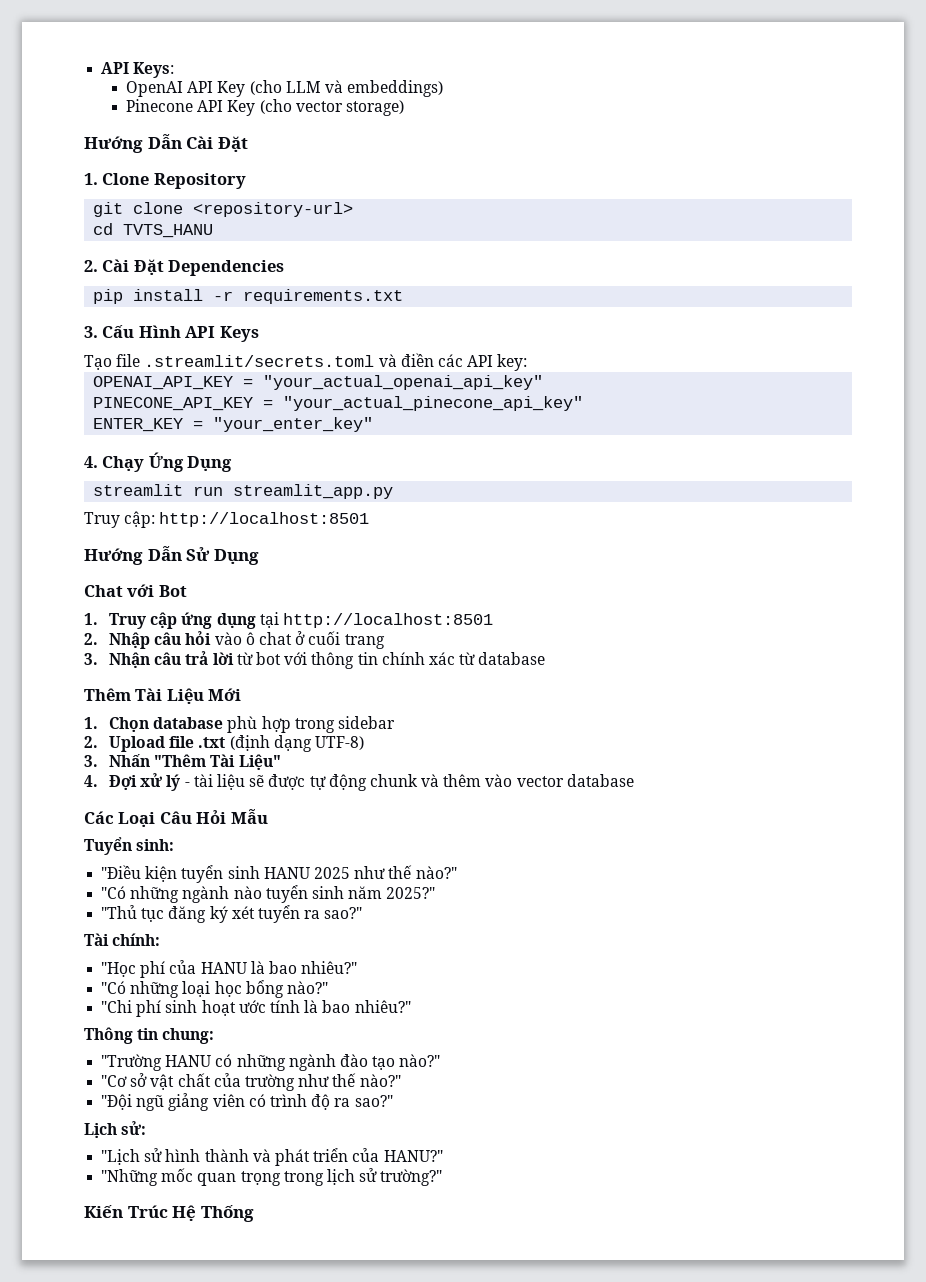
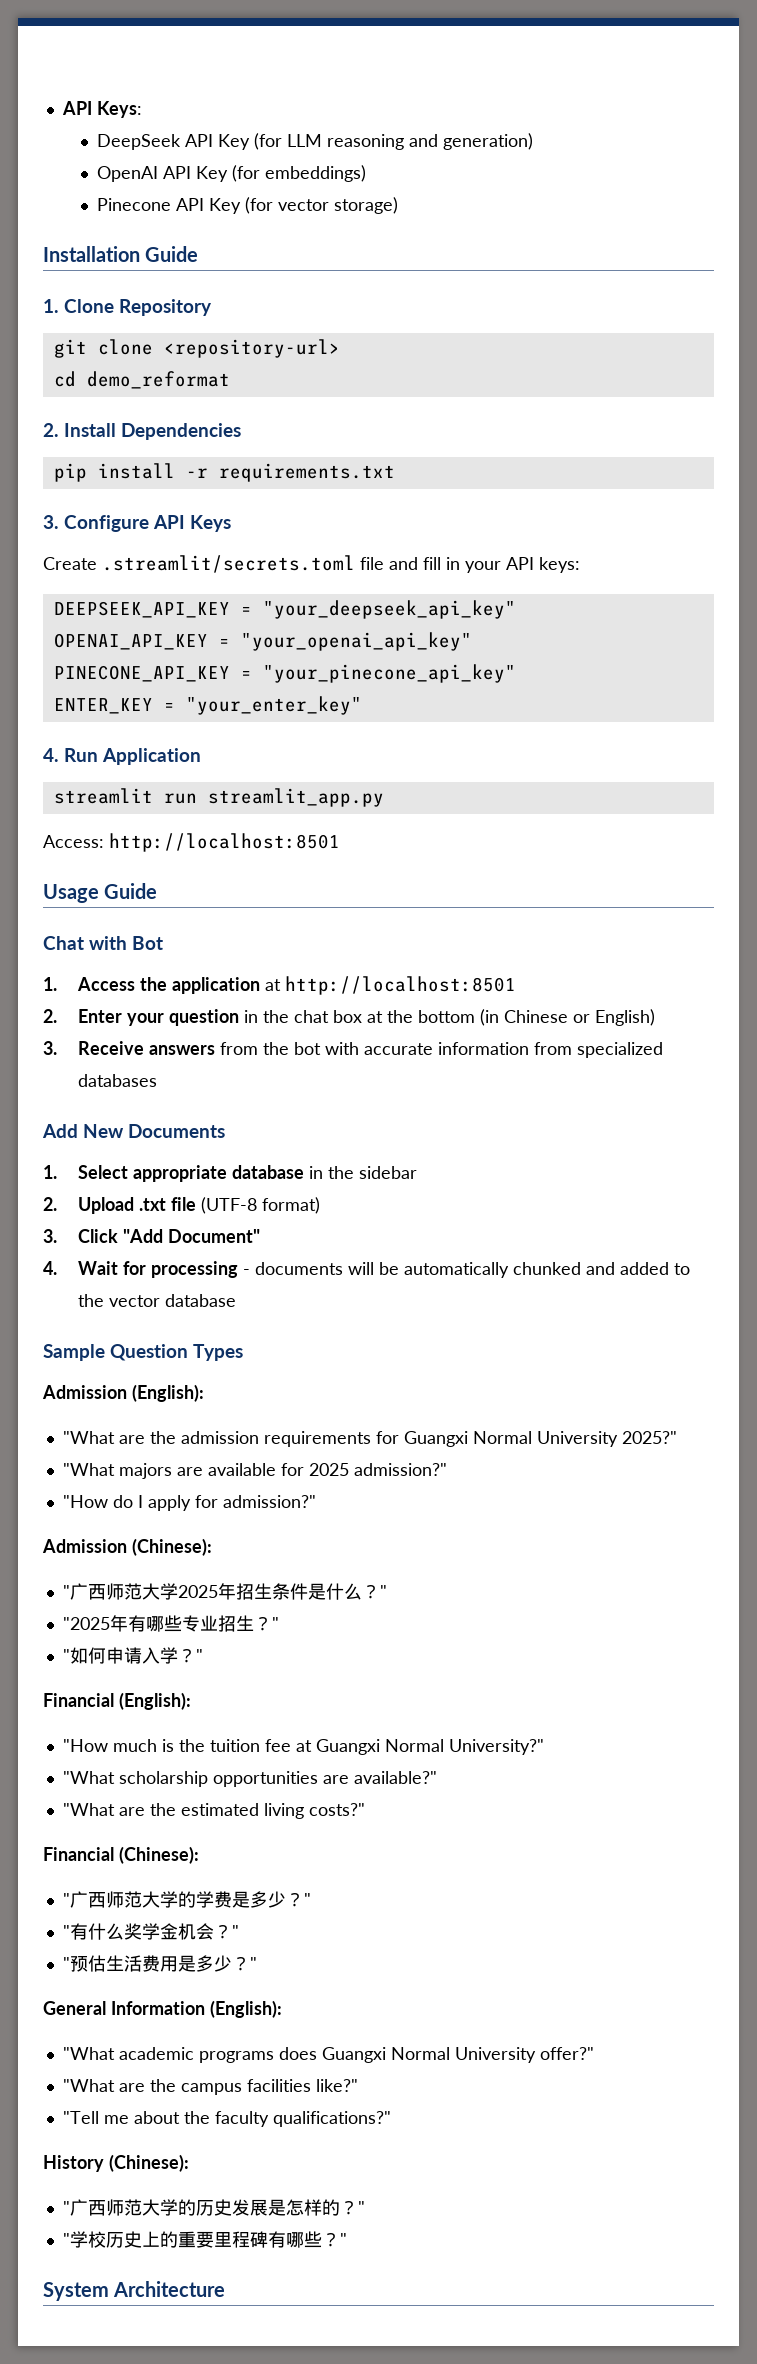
+ DeepSeek API Key (for LLM reasoning and generation)
- OpenAI API Key (cho LLM và embeddings)
+ OpenAI API Key (for embeddings)
- Pinecone API Key (cho vector storage)
+ Pinecone API Key (for vector storage)
- Hướng Dẫn Cài Đặt
+ Installation Guide
- cd TVTS_HANU
- 2. Cài Đặt Dependencies
+ cd demo_reformat
+ 2. Install Dependencies
- 3. Cấu Hình API Keys
+ 3. Configure API Keys
- Tạo file .streamlit/secrets.toml và điền các API key:
+ Create .streamlit/secrets.toml file and fill in your API keys:
+ DEEPSEEK_API_KEY = "your_deepseek_api_key"
- OPENAI_API_KEY = "your_actual_openai_api_key"
+ OPENAI_API_KEY = "your_openai_api_key"
- PINECONE_API_KEY = "your_actual_pinecone_api_key"
+ PINECONE_API_KEY = "your_pinecone_api_key"
- 4. Chạy Ứng Dụng
+ 4. Run Application
- Truy cập: http://localhost:8501
- Hướng Dẫn Sử Dụng
+ Access: http://localhost:8501
+ Usage Guide
- Chat với Bot
+ Chat with Bot
- 1. Truy cập ứng dụng tại http://localhost:8501
- 2. Nhập câu hỏi vào ô chat ở cuối trang
- 3. Nhận câu trả lời từ bot với thông tin chính xác từ database
- Thêm Tài Liệu Mới
- 1. Chọn database phù hợp trong sidebar
- 2. Upload file .txt (định dạng UTF-8)
- 3. Nhấn "Thêm Tài Liệu"
- 4. Đợi xử lý - tài liệu sẽ được tự động chunk và thêm vào vector database
- Các Loại Câu Hỏi Mẫu
- Tuyển sinh:
- "Điều kiện tuyển sinh HANU 2025 như thế nào?"
- "Có những ngành nào tuyển sinh năm 2025?"
- "Thủ tục đăng ký xét tuyển ra sao?"
- Tài chính:
- "Học phí của HANU là bao nhiêu?"
- "Có những loại học bổng nào?"
- "Chi phí sinh hoạt ước tính là bao nhiêu?"
- Thông tin chung:
- "Trường HANU có những ngành đào tạo nào?"
- "Cơ sở vật chất của trường như thế nào?"
- "Đội ngũ giảng viên có trình độ ra sao?"
- Lịch sử:
- "Lịch sử hình thành và phát triển của HANU?"
- "Những mốc quan trọng trong lịch sử trường?"
- Kiến Trúc Hệ Thống
+ 1. Access the application at http://localhost:8501
+ 2. Enter your question in the chat box at the bottom (in Chinese or English)
+ 3. Receive answers from the bot with accurate information from specialized databases
+ Add New Documents
+ 1. Select appropriate database in the sidebar
+ 2. Upload .txt file (UTF-8 format)
+ 3. Click "Add Document"
+ 4. Wait for processing - documents will be automatically chunked and added to the vector database
+ Sample Question Types
+ Admission (English):
+ "What are the admission requirements for Guangxi Normal University 2025?"
+ "What majors are available for 2025 admission?"
+ "How do I apply for admission?"
+ Admission (Chinese):
+ "广西师范大学2025年招生条件是什么？"
+ "2025年有哪些专业招生？"
+ "如何申请入学？"
+ Financial (English):
+ "How much is the tuition fee at Guangxi Normal University?"
+ "What scholarship opportunities are available?"
+ "What are the estimated living costs?"
+ Financial (Chinese):
+ "广西师范大学的学费是多少？"
+ "有什么奖学金机会？"
+ "预估生活费用是多少？"
+ General Information (English):
+ "What academic programs does Guangxi Normal University offer?"
+ "What are the campus facilities like?"
+ "Tell me about the faculty qualifications?"
+ History (Chinese):
+ "广西师范大学的历史发展是怎样的？"
+ "学校历史上的重要里程碑有哪些？"
+ System Architecture

